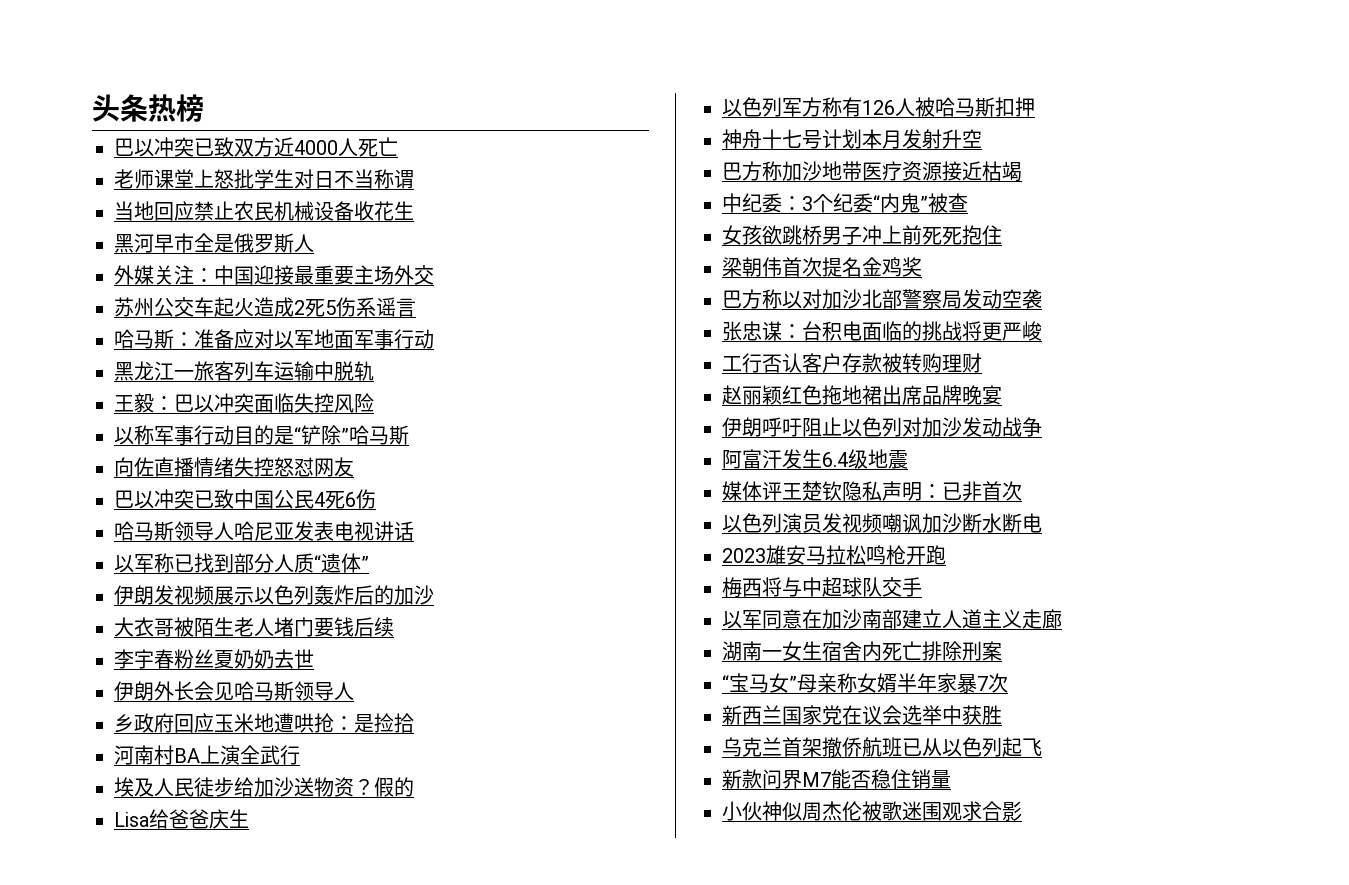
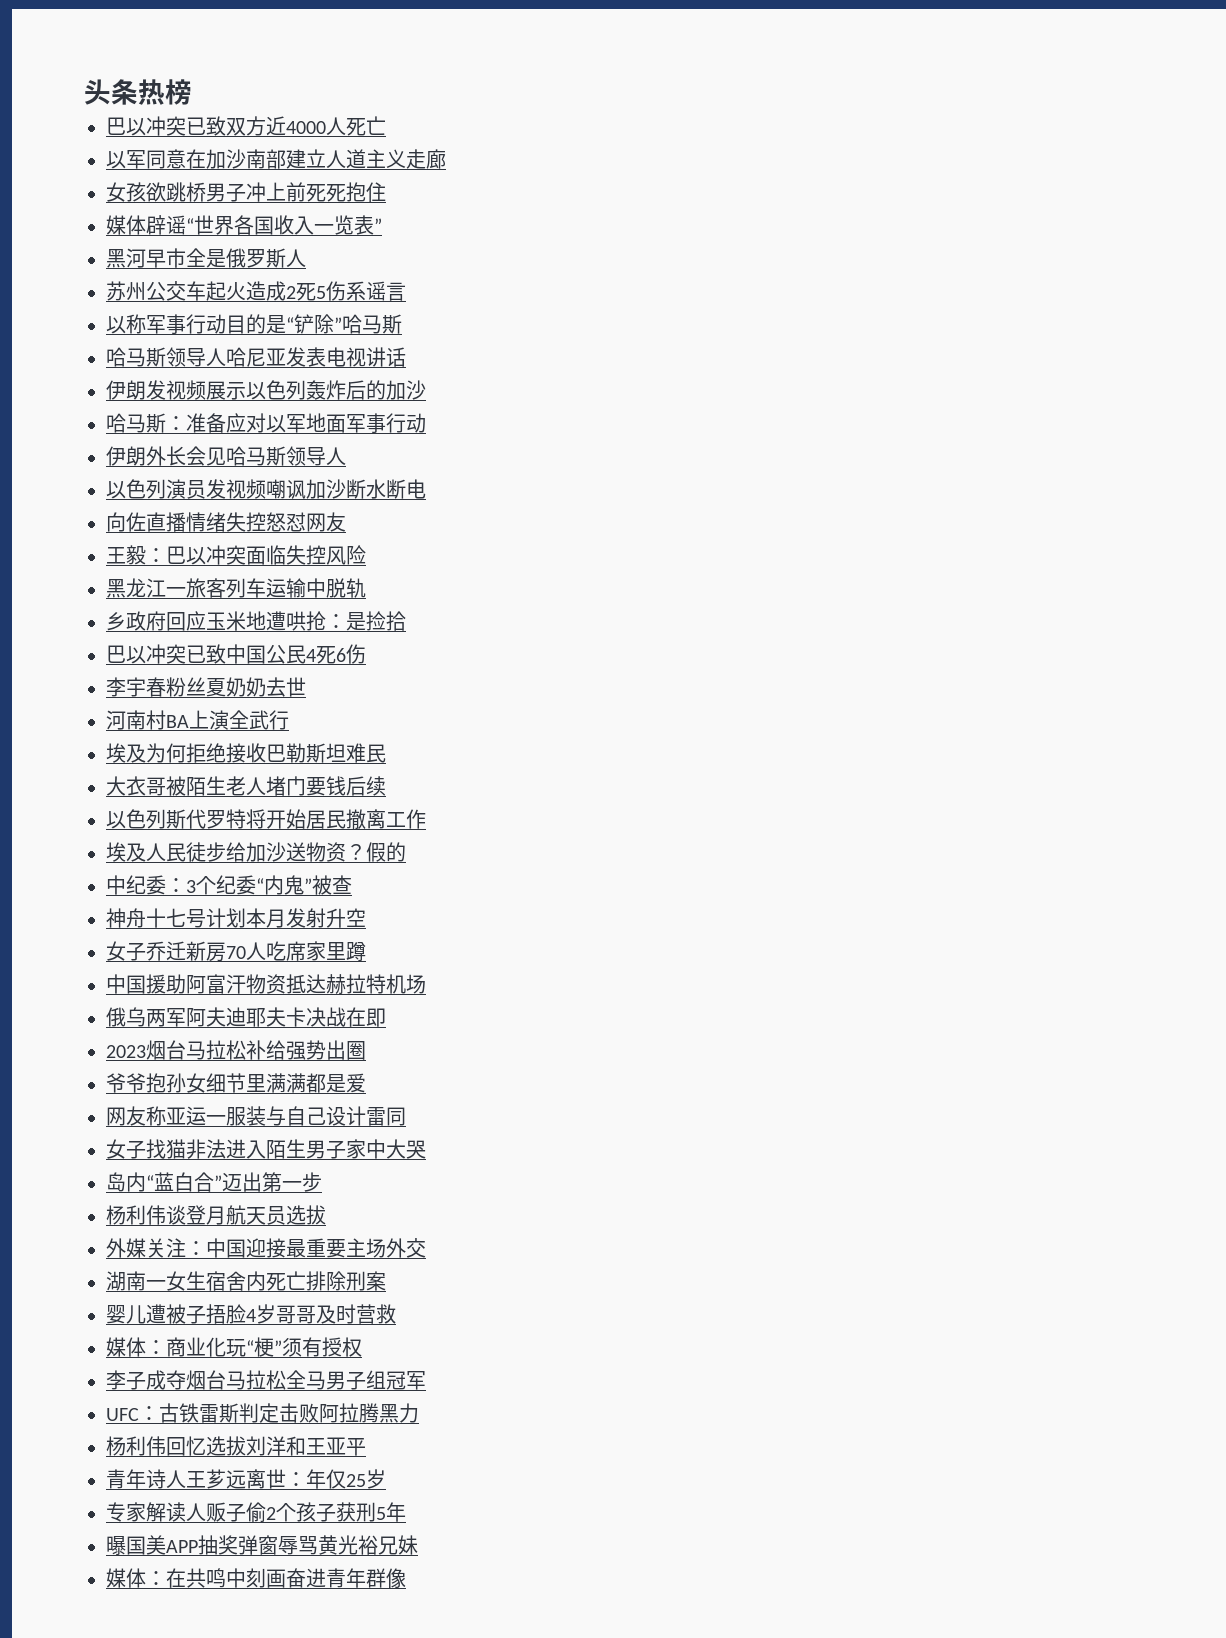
- 老师课堂上怒批学生对日不当称谓
- 当地回应禁止农民机械设备收花生
+ 以军同意在加沙南部建立人道主义走廊
+ 女孩欲跳桥男子冲上前死死抱住
+ 媒体辟谣“世界各国收入一览表”
+ 苏州公交车起火造成2死5伤系谣言
+ 以称军事行动目的是“铲除”哈马斯
+ 哈马斯领导人哈尼亚发表电视讲话
+ 伊朗发视频展示以色列轰炸后的加沙
+ 哈马斯：准备应对以军地面军事行动
+ 伊朗外长会见哈马斯领导人
+ 以色列演员发视频嘲讽加沙断水断电
+ 向佐直播情绪失控怒怼网友
+ 王毅：巴以冲突面临失控风险
+ 黑龙江一旅客列车运输中脱轨
+ 乡政府回应玉米地遭哄抢：是捡拾
+ 巴以冲突已致中国公民4死6伤
+ 李宇春粉丝夏奶奶去世
+ 河南村BA上演全武行
+ 埃及为何拒绝接收巴勒斯坦难民
+ 大衣哥被陌生老人堵门要钱后续
+ 以色列斯代罗特将开始居民撤离工作
+ 埃及人民徒步给加沙送物资？假的
+ 中纪委：3个纪委“内鬼”被查
+ 神舟十七号计划本月发射升空
+ 女子乔迁新房70人吃席家里蹲
+ 中国援助阿富汗物资抵达赫拉特机场
+ 俄乌两军阿夫迪耶夫卡决战在即
+ 2023烟台马拉松补给强势出圈
+ 爷爷抱孙女细节里满满都是爱
+ 网友称亚运一服装与自己设计雷同
+ 女子找猫非法进入陌生男子家中大哭
+ 岛内“蓝白合”迈出第一步
+ 杨利伟谈登月航天员选拔
- 苏州公交车起火造成2死5伤系谣言
- 哈马斯：准备应对以军地面军事行动
- 黑龙江一旅客列车运输中脱轨
- 王毅：巴以冲突面临失控风险
- 以称军事行动目的是“铲除”哈马斯
- 向佐直播情绪失控怒怼网友
- 巴以冲突已致中国公民4死6伤
- 哈马斯领导人哈尼亚发表电视讲话
- 以军称已找到部分人质“遗体”
- 伊朗发视频展示以色列轰炸后的加沙
- 大衣哥被陌生老人堵门要钱后续
- 李宇春粉丝夏奶奶去世
- 伊朗外长会见哈马斯领导人
- 乡政府回应玉米地遭哄抢：是捡拾
- 河南村BA上演全武行
- 埃及人民徒步给加沙送物资？假的
- Lisa给爸爸庆生
- 以色列军方称有126人被哈马斯扣押
- 神舟十七号计划本月发射升空
- 巴方称加沙地带医疗资源接近枯竭
- 中纪委：3个纪委“内鬼”被查
- 女孩欲跳桥男子冲上前死死抱住
- 梁朝伟首次提名金鸡奖
- 巴方称以对加沙北部警察局发动空袭
- 张忠谋：台积电面临的挑战将更严峻
- 工行否认客户存款被转购理财
- 赵丽颖红色拖地裙出席品牌晚宴
- 伊朗呼吁阻止以色列对加沙发动战争
- 阿富汗发生6.4级地震
- 媒体评王楚钦隐私声明：已非首次
- 以色列演员发视频嘲讽加沙断水断电
- 2023雄安马拉松鸣枪开跑
- 梅西将与中超球队交手
- 以军同意在加沙南部建立人道主义走廊
- “宝马女”母亲称女婿半年家暴7次
- 新西兰国家党在议会选举中获胜
- 乌克兰首架撤侨航班已从以色列起飞
- 新款问界M7能否稳住销量
- 小伙神似周杰伦被歌迷围观求合影
+ 婴儿遭被子捂脸4岁哥哥及时营救
+ 媒体：商业化玩“梗”须有授权
+ 李子成夺烟台马拉松全马男子组冠军
+ UFC：古铁雷斯判定击败阿拉腾黑力
+ 杨利伟回忆选拔刘洋和王亚平
+ 青年诗人王芗远离世：年仅25岁
+ 专家解读人贩子偷2个孩子获刑5年
+ 曝国美APP抽奖弹窗辱骂黄光裕兄妹
+ 媒体：在共鸣中刻画奋进青年群像

